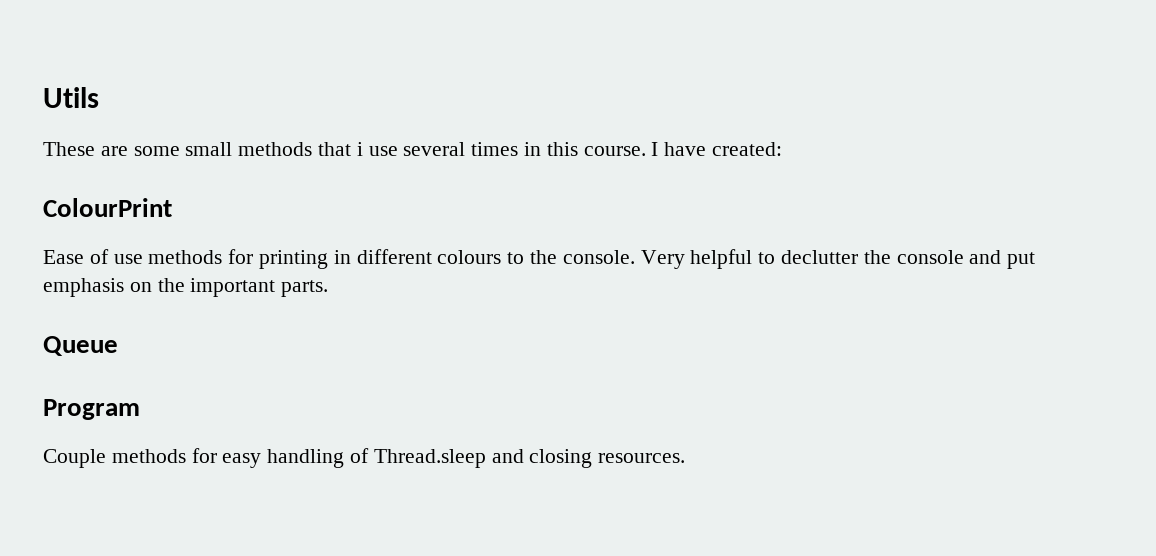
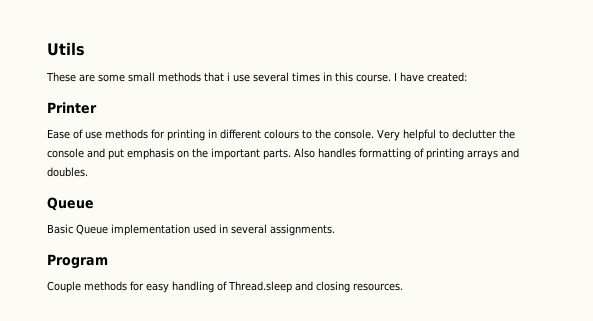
- ColourPrint
+ Printer
- Very helpful to declutter the console and put emphasis on the important parts.
+ Very helpful to declutter the console and put emphasis on the important parts. Also handles formatting of printing arrays and doubles.
  Queue
+ Basic Queue implementation used in several assignments.

